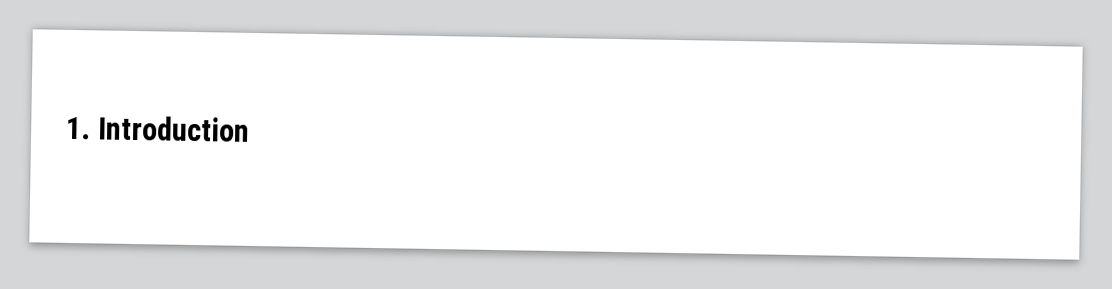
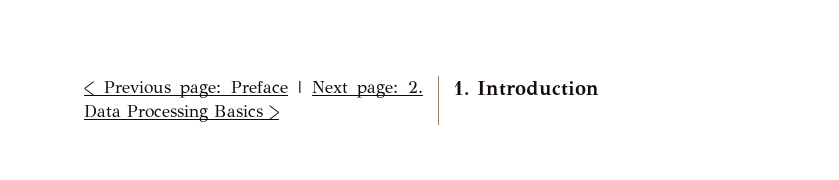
+ < Previous page: Preface | Next page: 2. Data Processing Basics >

